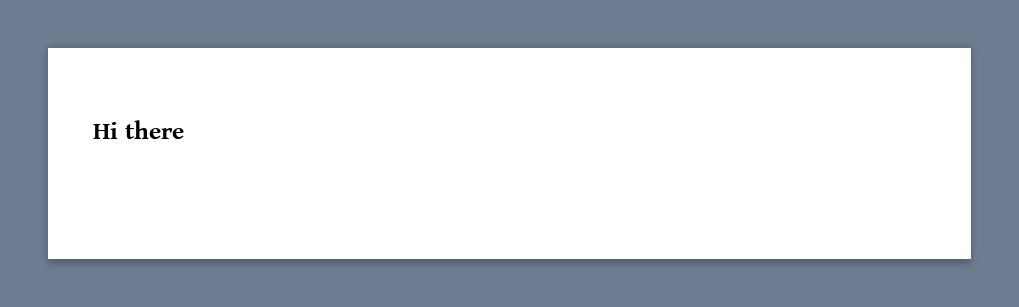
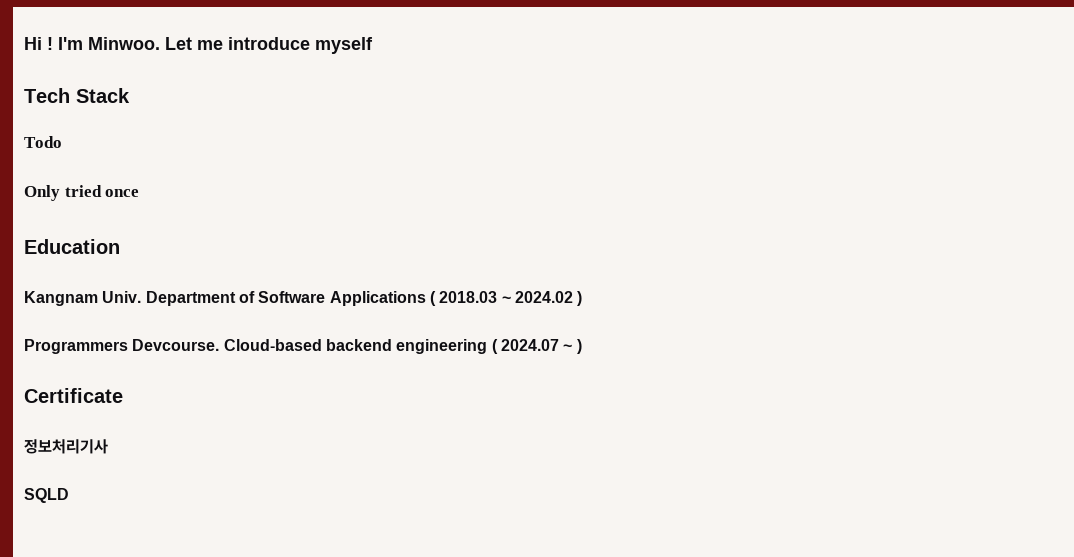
- Hi there
+ Hi ! I'm Minwoo. Let me introduce myself
+ Tech Stack
+ Todo
+ Only tried once
+ Education
+ Kangnam Univ. Department of Software Applications ( 2018.03 ~ 2024.02 )
+ Programmers Devcourse. Cloud-based backend engineering ( 2024.07 ~ )
+ Certificate
+ 정보처리기사
+ SQLD

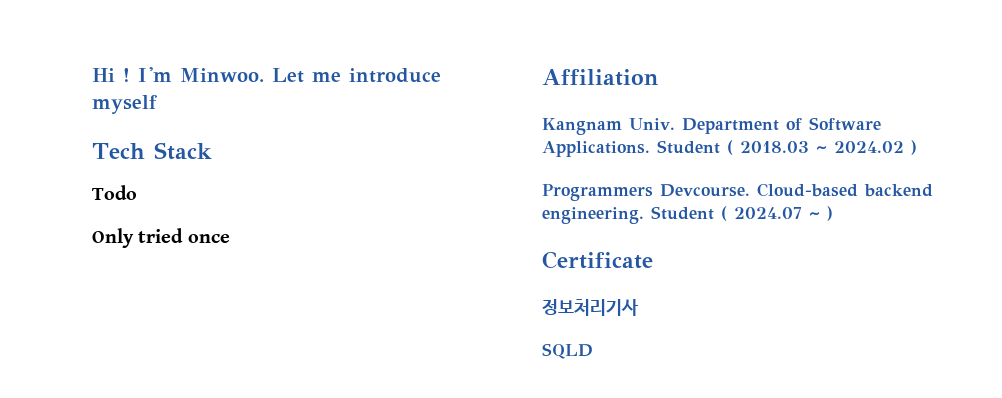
- Education
+ Affiliation
- Department of Software Applications ( 2018.03 ~ 2024.02 )
+ Department of Software Applications. Student ( 2018.03 ~ 2024.02 )
- Cloud-based backend engineering ( 2024.07 ~ )
+ Cloud-based backend engineering. Student ( 2024.07 ~ )

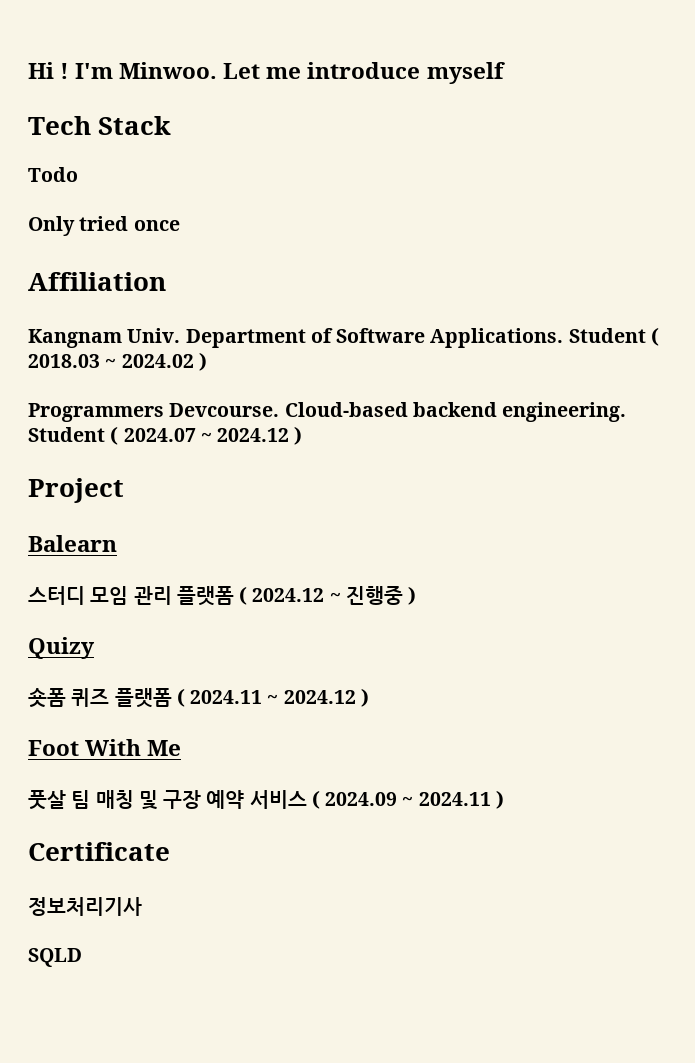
- Student ( 2024.07 ~ )
+ Student ( 2024.07 ~ 2024.12 )
+ Project
+ Balearn
+ 스터디 모임 관리 플랫폼 ( 2024.12 ~ 진행중 )
+ Quizy
+ 숏폼 퀴즈 플랫폼 ( 2024.11 ~ 2024.12 )
+ Foot With Me
+ 풋살 팀 매칭 및 구장 예약 서비스 ( 2024.09 ~ 2024.11 )

